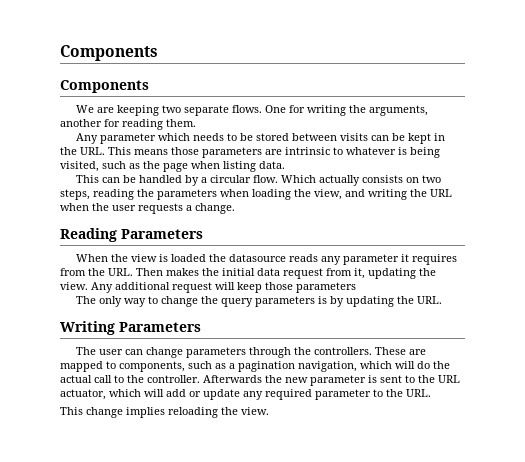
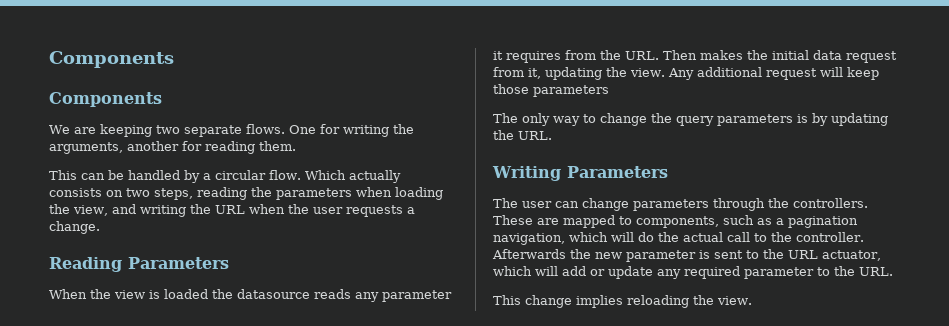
- Any parameter which needs to be stored between visits can be kept in the URL. This means those parameters are intrinsic to whatever is being visited, such as the page when listing data.

